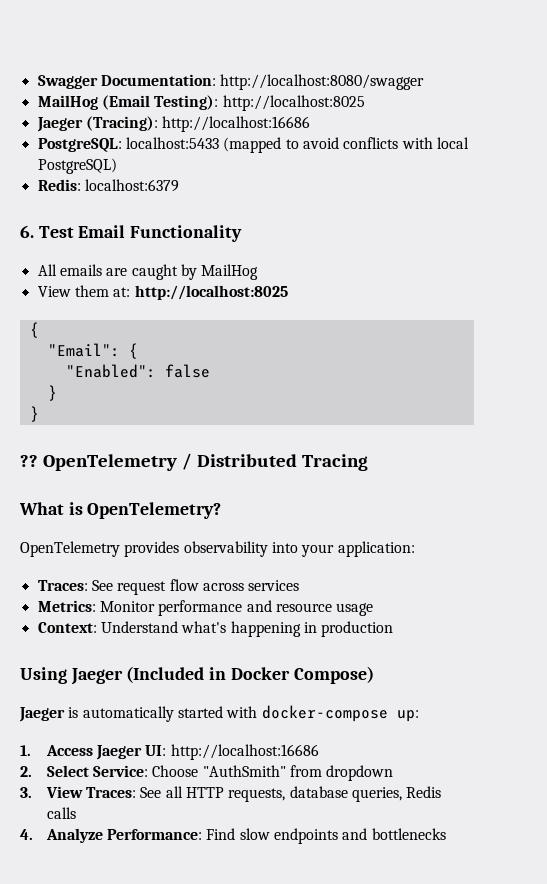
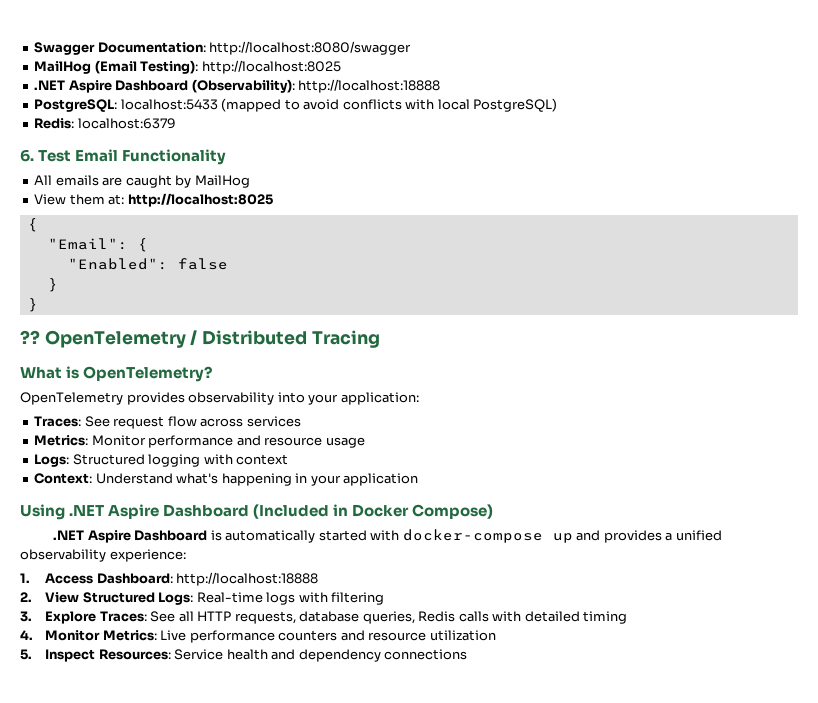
- Jaeger (Tracing): http://localhost:16686
+ .NET Aspire Dashboard (Observability): http://localhost:18888
+ Logs: Structured logging with context
- Context: Understand what's happening in production
+ Context: Understand what's happening in your application
- Using Jaeger (Included in Docker Compose)
+ Using .NET Aspire Dashboard (Included in Docker Compose)
- Jaeger is automatically started with docker-compose up:
- 1. Access Jaeger UI: http://localhost:16686
- 2. Select Service: Choose "AuthSmith" from dropdown
- 3. View Traces: See all HTTP requests, database queries, Redis calls
- 4. Analyze Performance: Find slow endpoints and bottlenecks
+ .NET Aspire Dashboard is automatically started with docker-compose up and provides a unified observability experience:
+ 1. Access Dashboard: http://localhost:18888
+ 2. View Structured Logs: Real-time logs with filtering
+ 3. Explore Traces: See all HTTP requests, database queries, Redis calls with detailed timing
+ 4. Monitor Metrics: Live performance counters and resource utilization
+ 5. Inspect Resources: Service health and dependency connections

